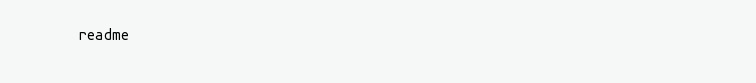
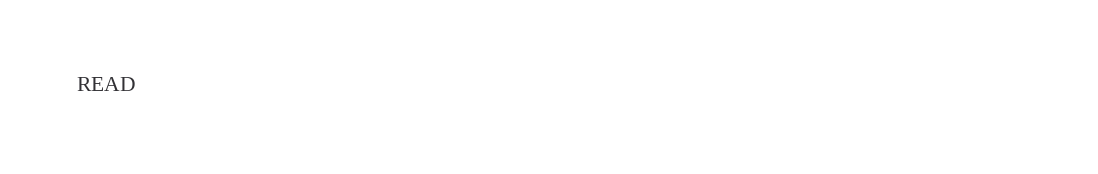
- readme
+ READ

